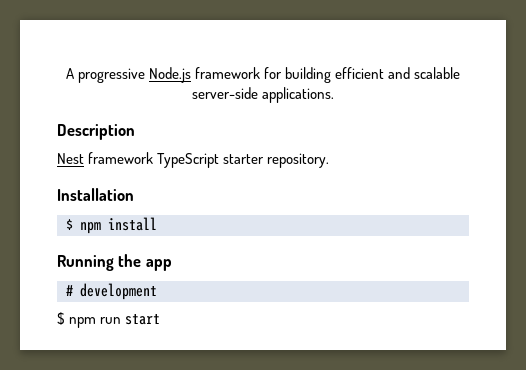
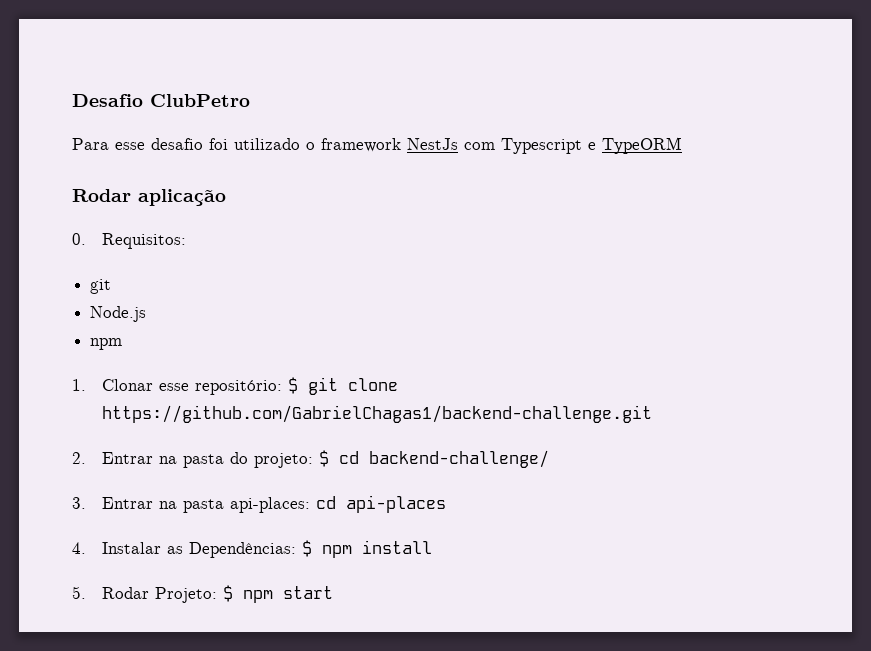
- A progressive Node.js framework for building efficient and scalable server-side applications.
- Description
- Nest framework TypeScript starter repository.
- Installation
- $ npm install
- Running the app
- # development
- $ npm run start
+ Desafio ClubPetro
+ Para esse desafio foi utilizado o framework NestJs com Typescript e TypeORM
+ Rodar aplicação
+ 0. Requisitos:
+ git
+ Node.js
+ npm
+ 1. Clonar esse repositório: $ git clone https://github.com/GabrielChagas1/backend-challenge.git
+ 2. Entrar na pasta do projeto: $ cd backend-challenge/
+ 3. Entrar na pasta api-places: cd api-places
+ 4. Instalar as Dependências: $ npm install
+ 5. Rodar Projeto: $ npm start

